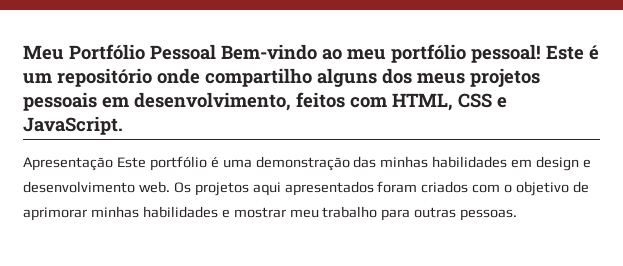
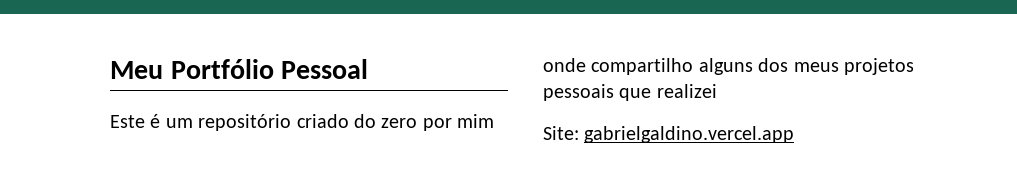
- Meu Portfólio Pessoal Bem-vindo ao meu portfólio pessoal! Este é um repositório onde compartilho alguns dos meus projetos pessoais em desenvolvimento, feitos com HTML, CSS e JavaScript.
- Apresentação Este portfólio é uma demonstração das minhas habilidades em design e desenvolvimento web. Os projetos aqui apresentados foram criados com o objetivo de aprimorar minhas habilidades e mostrar meu trabalho para outras pessoas.
+ Meu Portfólio Pessoal
+ Este é um repositório criado do zero por mim onde compartilho alguns dos meus projetos pessoais que realizei
+ Site: gabrielgaldino.vercel.app

